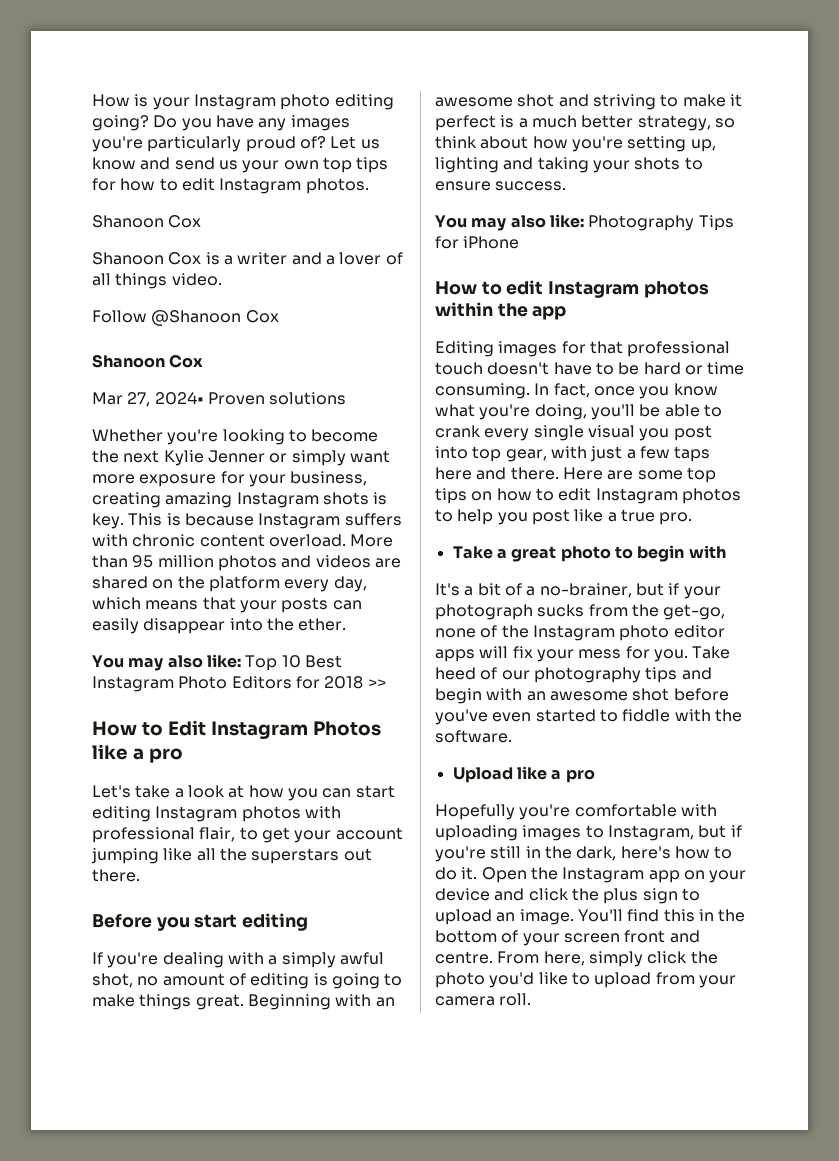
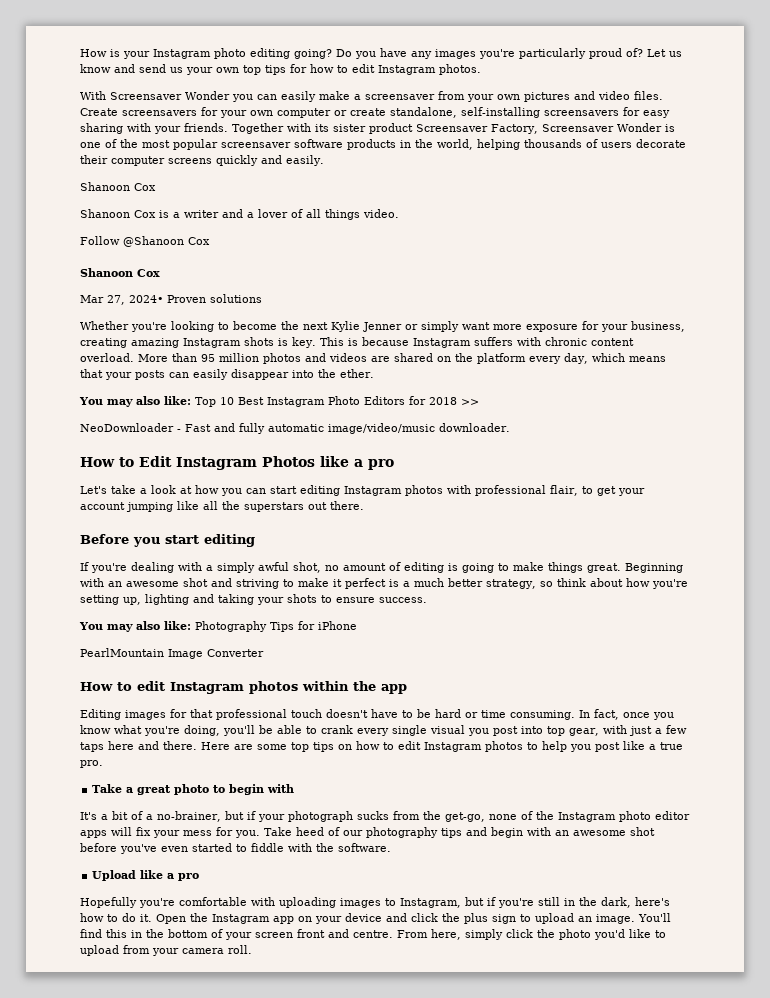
+ With Screensaver Wonder you can easily make a screensaver from your own pictures and video files. Create screensavers for your own computer or create standalone, self-installing screensavers for easy sharing with your friends. Together with its sister product Screensaver Factory, Screensaver Wonder is one of the most popular screensaver software products in the world, helping thousands of users decorate their computer screens quickly and easily.
+ NeoDownloader - Fast and fully automatic image/video/music downloader.
+ PearlMountain Image Converter

